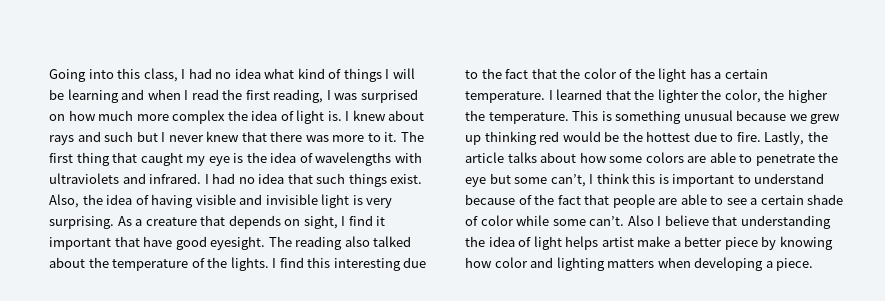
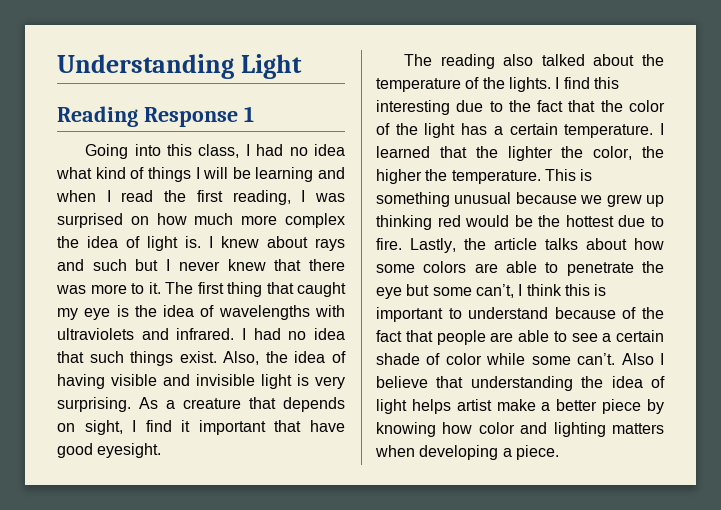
+ Understanding Light
+ Reading Response 1
- As a creature that depends on sight, I find it important that have good eyesight. The reading also talked about the temperature of the lights.
+ As a creature that depends on sight, I find it important that have good eyesight.
+ The reading also talked about the temperature of the lights.

